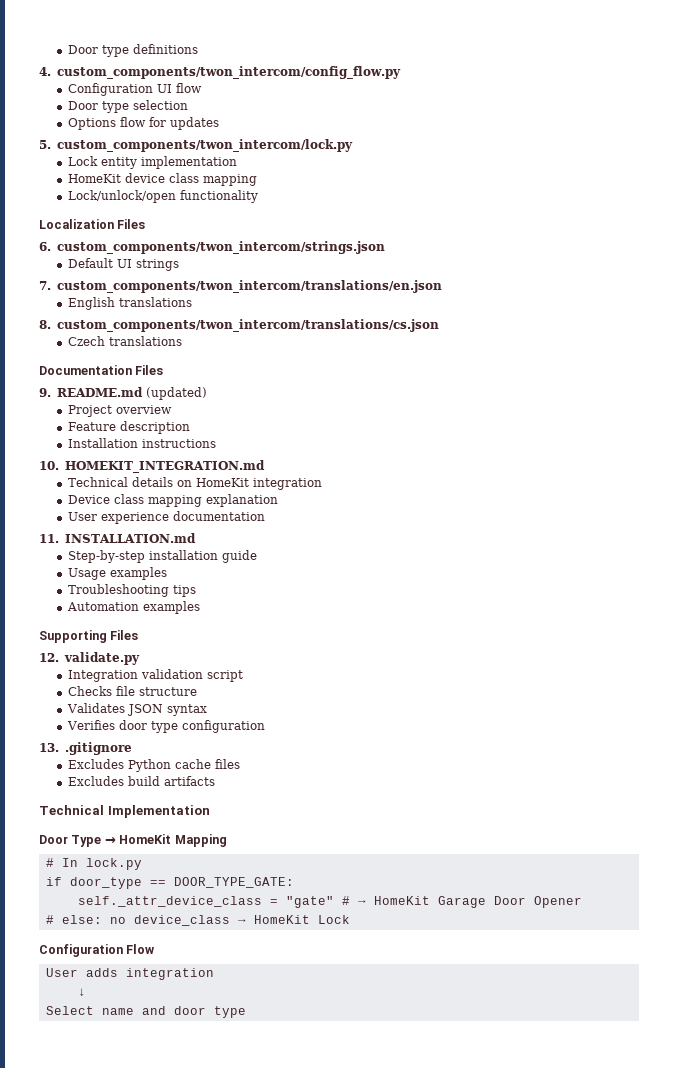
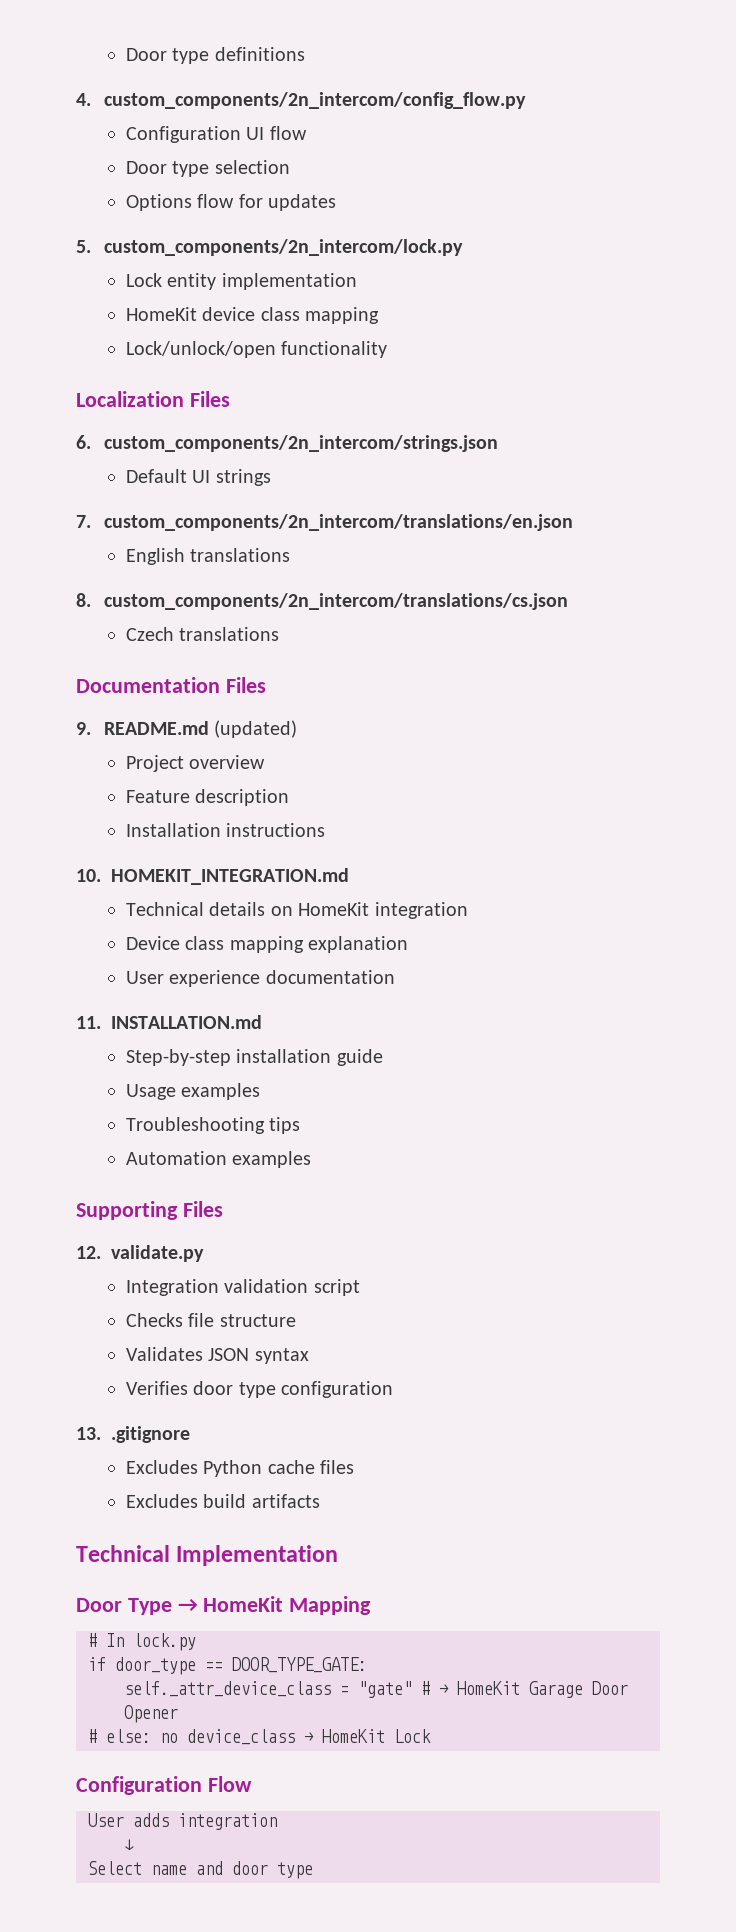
- 4. custom_components/twon_intercom/config_flow.py
+ 4. custom_components/2n_intercom/config_flow.py
- 5. custom_components/twon_intercom/lock.py
+ 5. custom_components/2n_intercom/lock.py
- 6. custom_components/twon_intercom/strings.json
+ 6. custom_components/2n_intercom/strings.json
- 7. custom_components/twon_intercom/translations/en.json
+ 7. custom_components/2n_intercom/translations/en.json
- 8. custom_components/twon_intercom/translations/cs.json
+ 8. custom_components/2n_intercom/translations/cs.json

